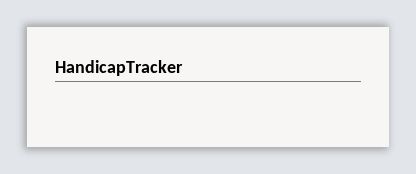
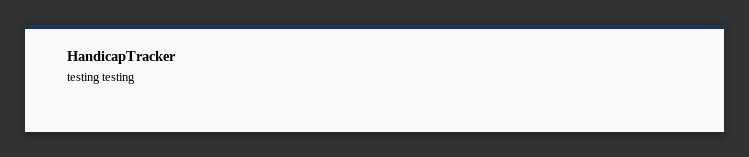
+ testing testing

